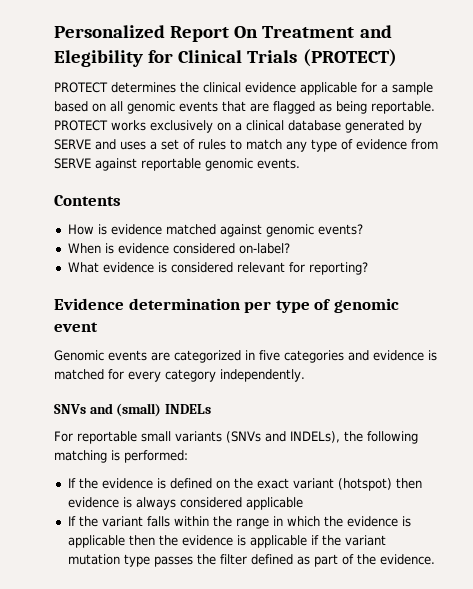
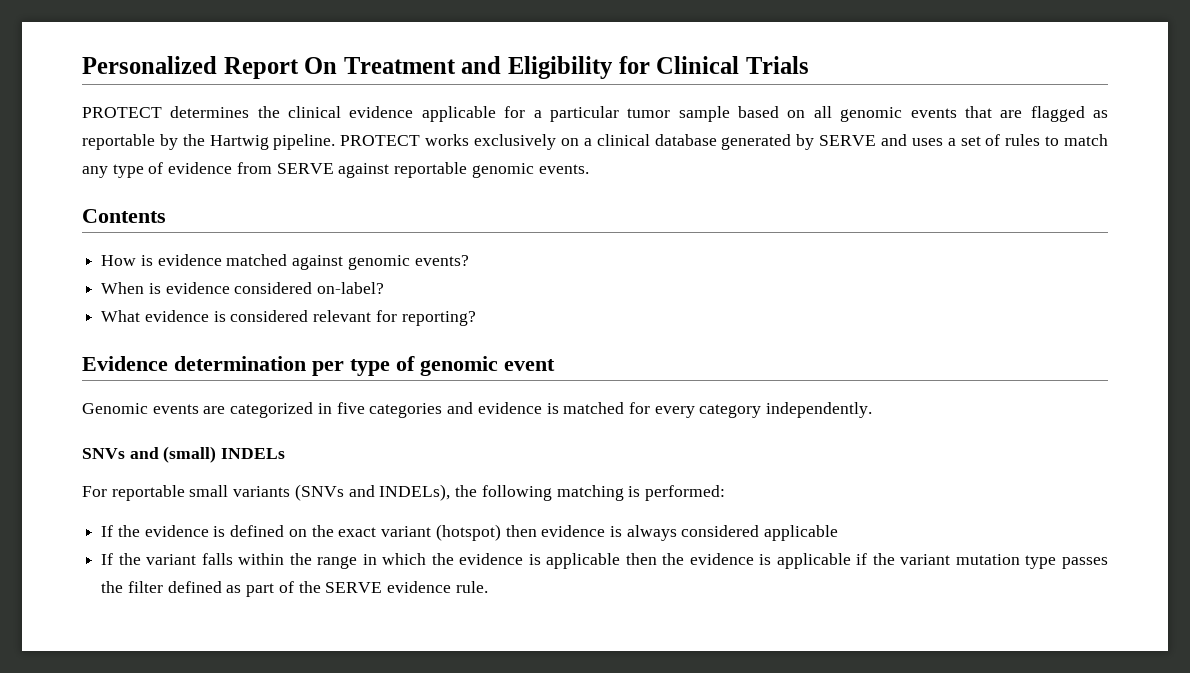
- Personalized Report On Treatment and Elegibility for Clinical Trials (PROTECT)
+ Personalized Report On Treatment and Eligibility for Clinical Trials
- PROTECT determines the clinical evidence applicable for a sample based on all genomic events that are flagged as being reportable.
+ PROTECT determines the clinical evidence applicable for a particular tumor sample based on all genomic events that are flagged as reportable by the Hartwig pipeline.
- If the variant falls within the range in which the evidence is applicable then the evidence is applicable if the variant mutation type passes the filter defined as part of the evidence.
+ If the variant falls within the range in which the evidence is applicable then the evidence is applicable if the variant mutation type passes the filter defined as part of the SERVE evidence rule.

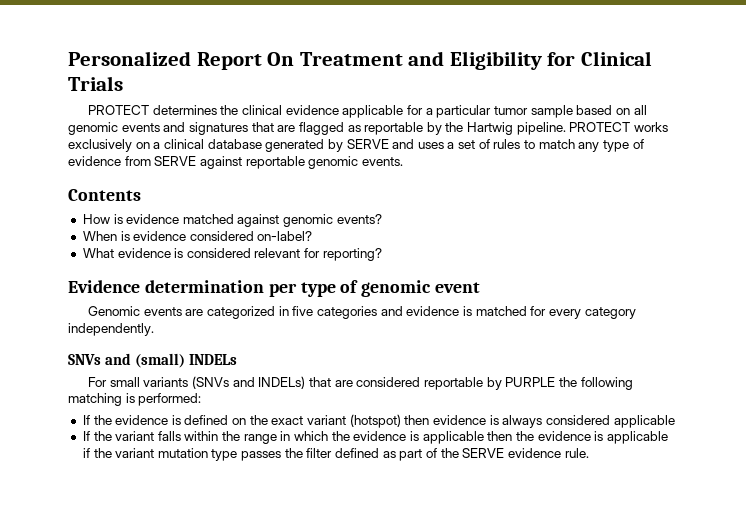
- PROTECT determines the clinical evidence applicable for a particular tumor sample based on all genomic events that are flagged as reportable by the Hartwig pipeline.
+ PROTECT determines the clinical evidence applicable for a particular tumor sample based on all genomic events and signatures that are flagged as reportable by the Hartwig pipeline.
- For reportable small variants (SNVs and INDELs), the following matching is performed:
+ For small variants (SNVs and INDELs) that are considered reportable by PURPLE the following matching is performed:

